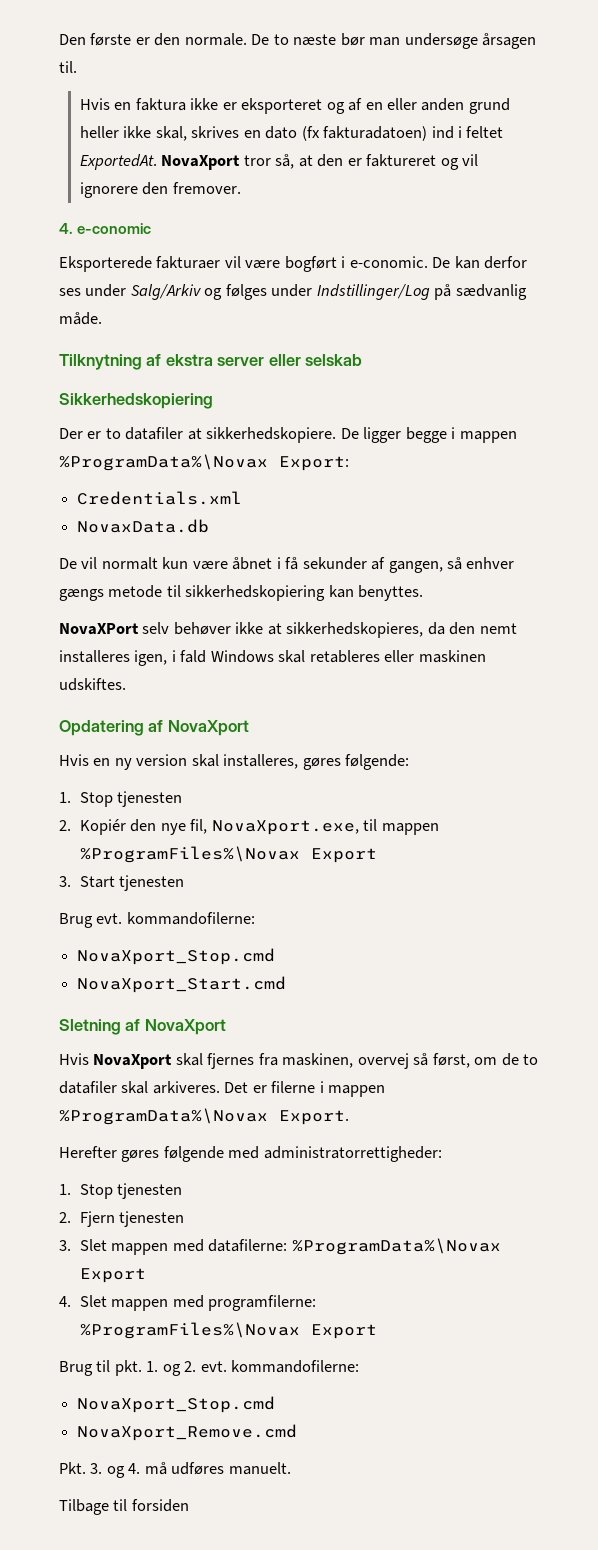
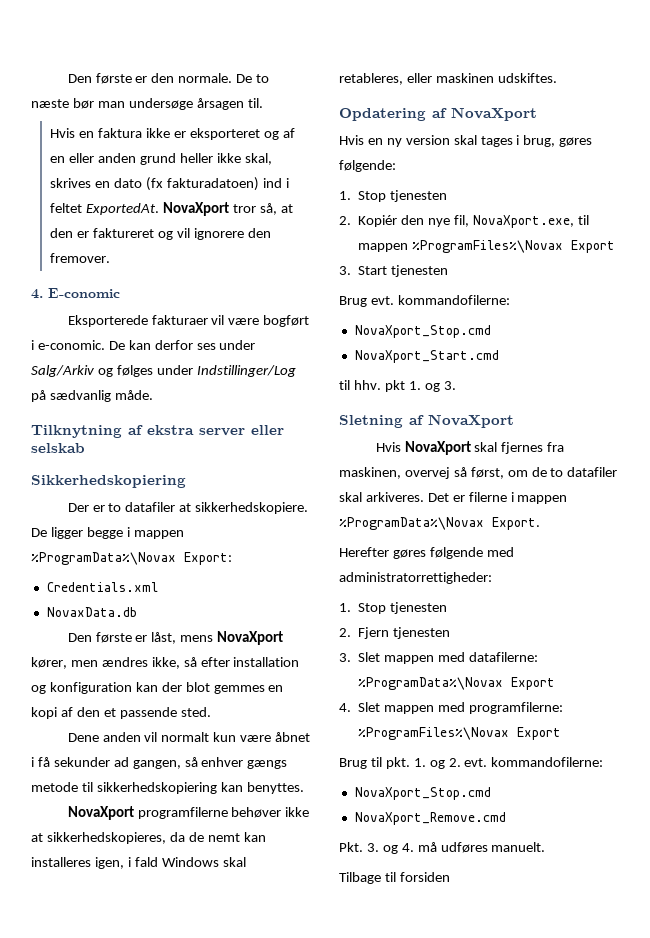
- 4. e-conomic
+ 4. E-conomic
- De vil normalt kun være åbnet i få sekunder af gangen, så enhver gængs metode til sikkerhedskopiering kan benyttes.
+ Den første er låst, mens NovaXport kører, men ændres ikke, så efter installation og konfiguration kan der blot gemmes en kopi af den et passende sted.
+ Dene anden vil normalt kun være åbnet i få sekunder ad gangen, så enhver gængs metode til sikkerhedskopiering kan benyttes.
- NovaXPort selv behøver ikke at sikkerhedskopieres, da den nemt installeres igen, i fald Windows skal retableres eller maskinen udskiftes.
+ NovaXport programfilerne behøver ikke at sikkerhedskopieres, da de nemt kan installeres igen, i fald Windows skal retableres, eller maskinen udskiftes.
- Hvis en ny version skal installeres, gøres følgende:
+ Hvis en ny version skal tages i brug, gøres følgende:
+ til hhv. pkt 1. og 3.

